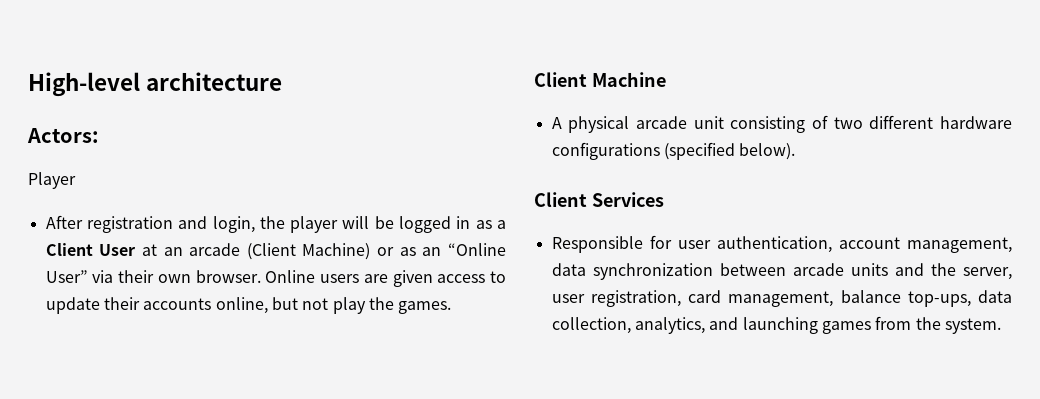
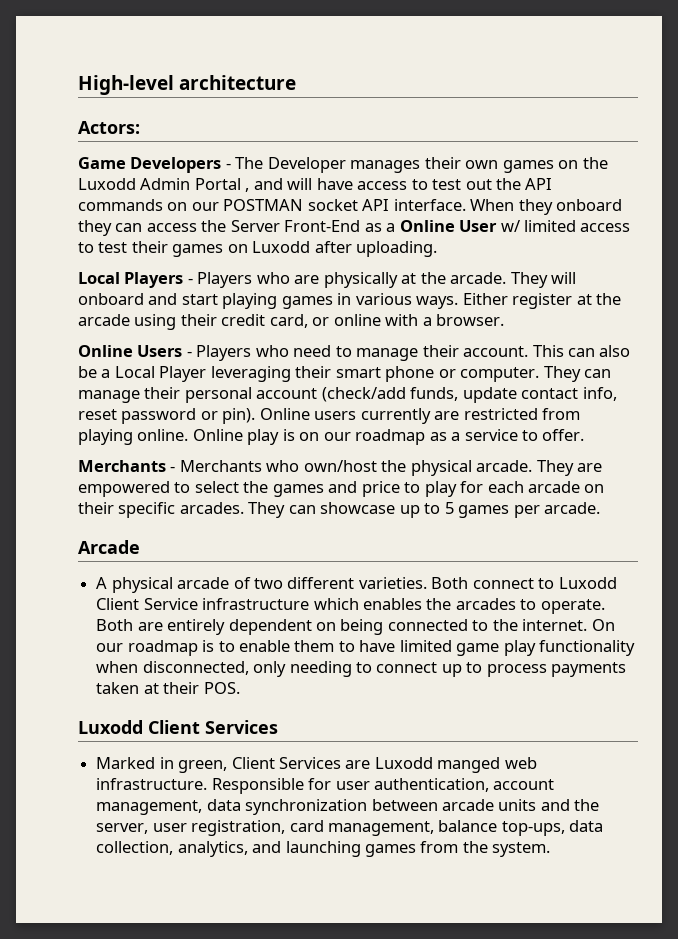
- Player
- After registration and login, the player will be logged in as a Client User at an arcade (Client Machine) or as an “Online User” via their own browser. Online users are given access to update their accounts online, but not play the games.
- Client Machine
+ Game Developers - The Developer manages their own games on the Luxodd Admin Portal , and will have access to test out the API commands on our POSTMAN socket API interface. When they onboard they can access the Server Front-End as a Online User w/ limited access to test their games on Luxodd after uploading.
+ Local Players - Players who are physically at the arcade. They will onboard and start playing games in various ways. Either register at the arcade using their credit card, or online with a browser.
+ Online Users - Players who need to manage their account. This can also be a Local Player leveraging their smart phone or computer. They can manage their personal account (check/add funds, update contact info, reset password or pin). Online users currently are restricted from playing online. Online play is on our roadmap as a service to offer.
+ Merchants - Merchants who own/host the physical arcade. They are empowered to select the games and price to play for each arcade on their specific arcades. They can showcase up to 5 games per arcade.
+ Arcade
- A physical arcade unit consisting of two different hardware configurations (specified below).
- Client Services
- Responsible for user authentication, account management, data synchronization between arcade units and the server, user registration, card management, balance top-ups, data collection, analytics, and launching games from the system.
+ A physical arcade of two different varieties. Both connect to Luxodd Client Service infrastructure which enables the arcades to operate. Both are entirely dependent on being connected to the internet. On our roadmap is to enable them to have limited game play functionality when disconnected, only needing to connect up to process payments taken at their POS.
+ Luxodd Client Services
+ Marked in green, Client Services are Luxodd manged web infrastructure. Responsible for user authentication, account management, data synchronization between arcade units and the server, user registration, card management, balance top-ups, data collection, analytics, and launching games from the system.

